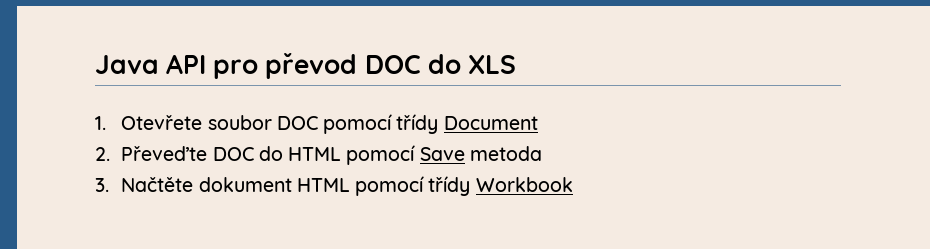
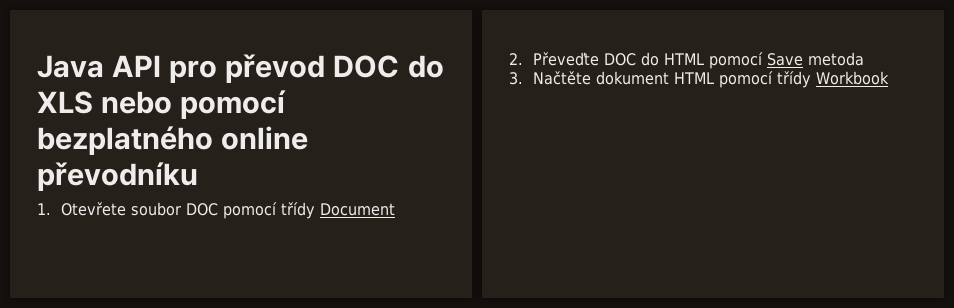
- Java API pro převod DOC do XLS
+ Java API pro převod DOC do XLS nebo pomocí bezplatného online převodníku

